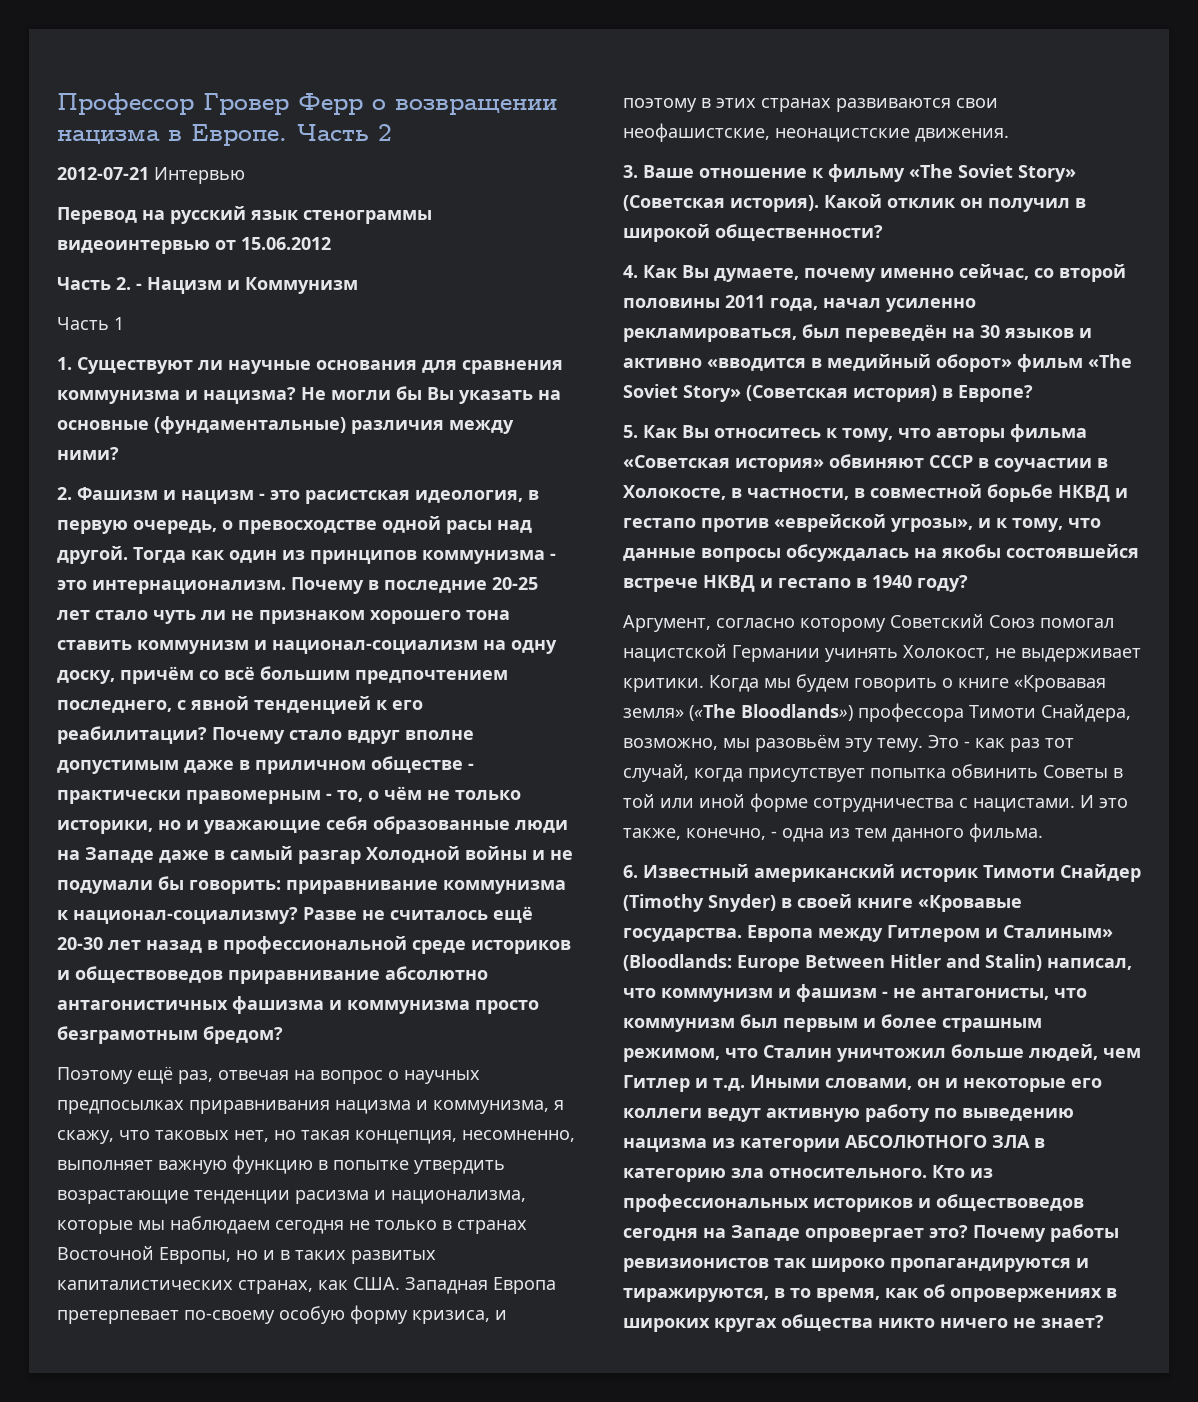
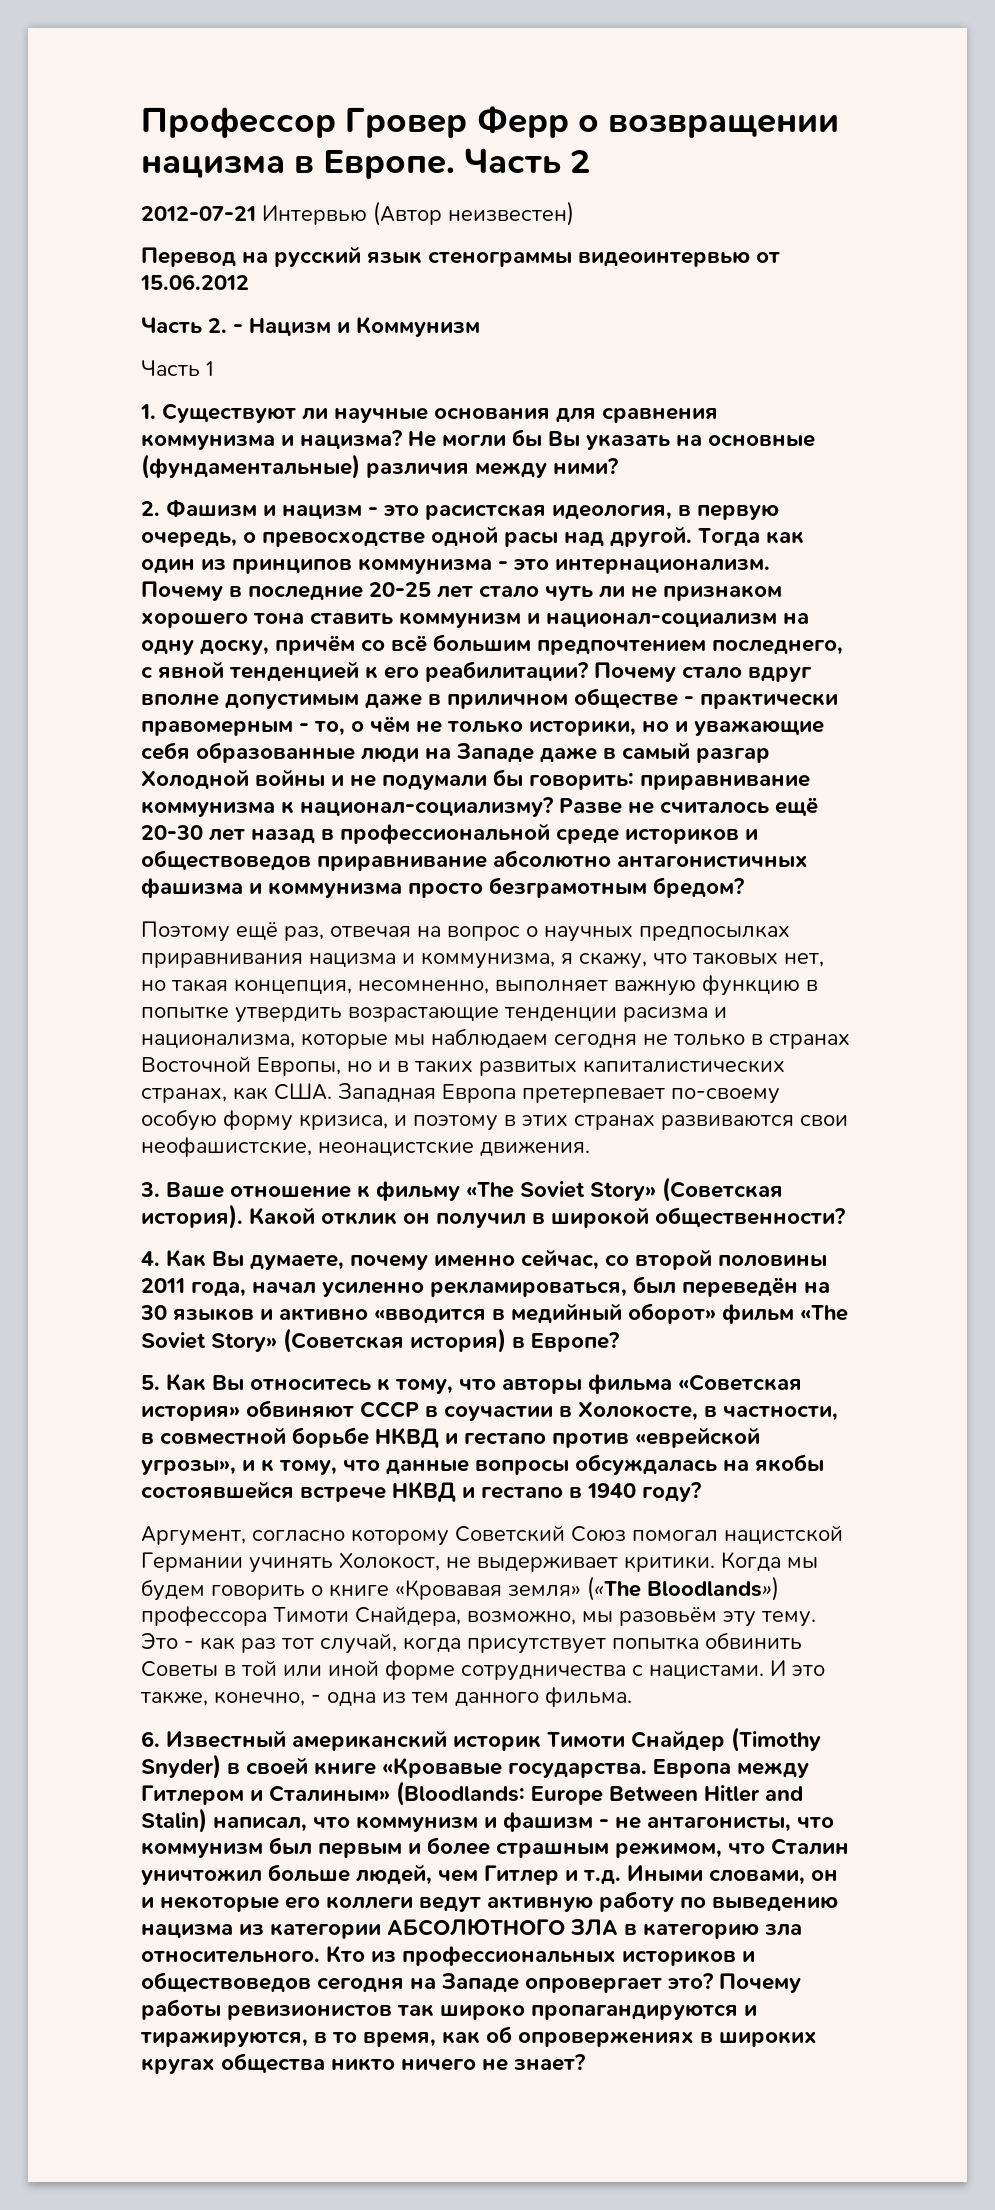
- 2012-07-21 Интервью
+ 2012-07-21 Интервью (Автор неизвестен)

